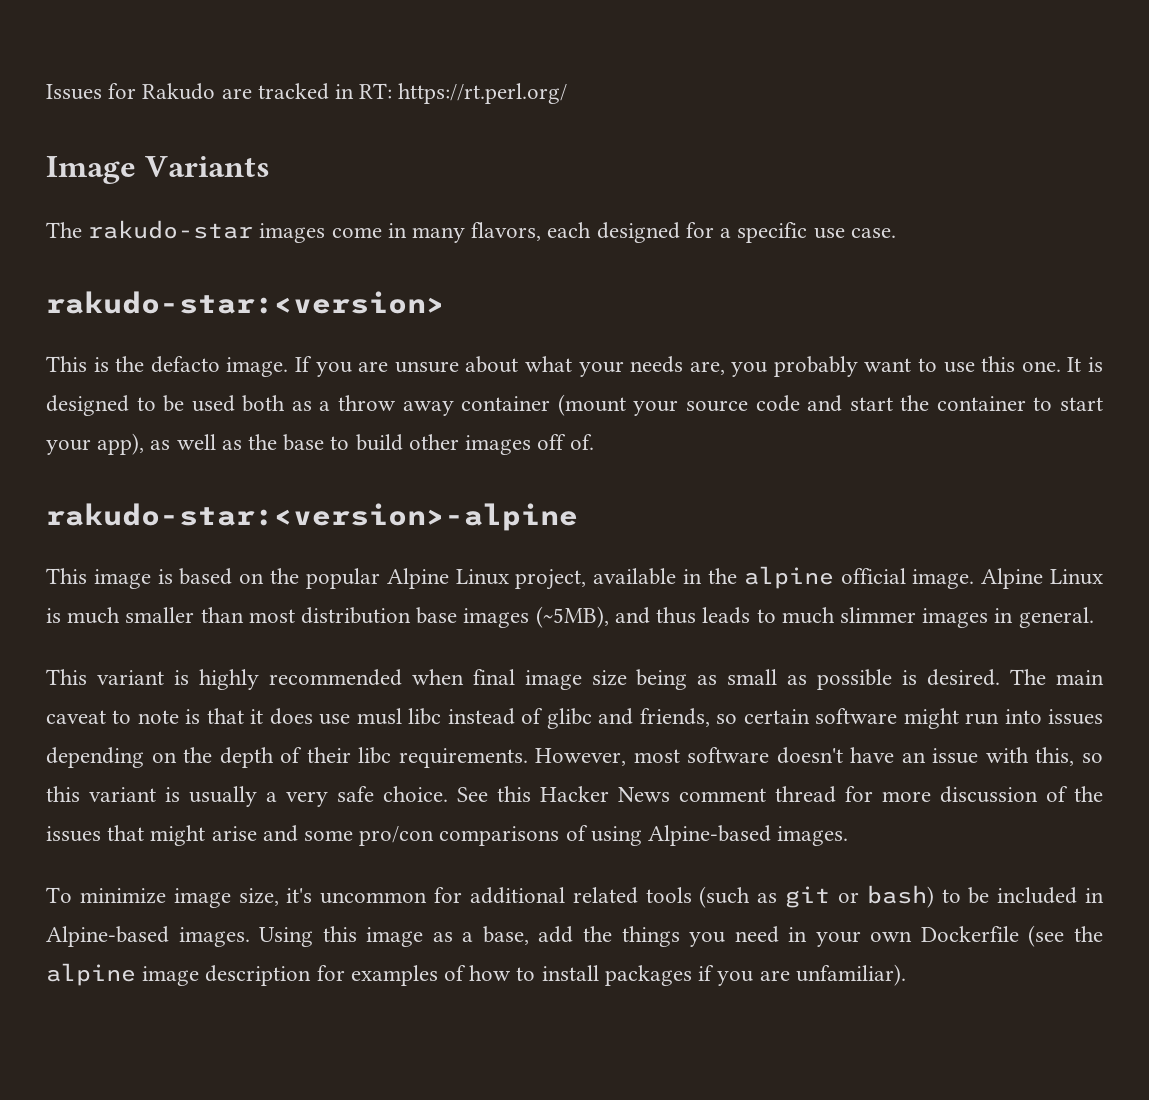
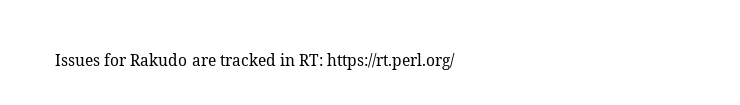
- Image Variants
- The rakudo-star images come in many flavors, each designed for a specific use case.
- rakudo-star:<version>
- This is the defacto image. If you are unsure about what your needs are, you probably want to use this one. It is designed to be used both as a throw away container (mount your source code and start the container to start your app), as well as the base to build other images off of.
- rakudo-star:<version>-alpine
- This image is based on the popular Alpine Linux project, available in the alpine official image. Alpine Linux is much smaller than most distribution base images (~5MB), and thus leads to much slimmer images in general.
- This variant is highly recommended when final image size being as small as possible is desired. The main caveat to note is that it does use musl libc instead of glibc and friends, so certain software might run into issues depending on the depth of their libc requirements. However, most software doesn't have an issue with this, so this variant is usually a very safe choice. See this Hacker News comment thread for more discussion of the issues that might arise and some pro/con comparisons of using Alpine-based images.
- To minimize image size, it's uncommon for additional related tools (such as git or bash) to be included in Alpine-based images. Using this image as a base, add the things you need in your own Dockerfile (see the alpine image description for examples of how to install packages if you are unfamiliar).

